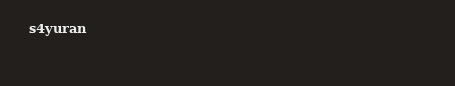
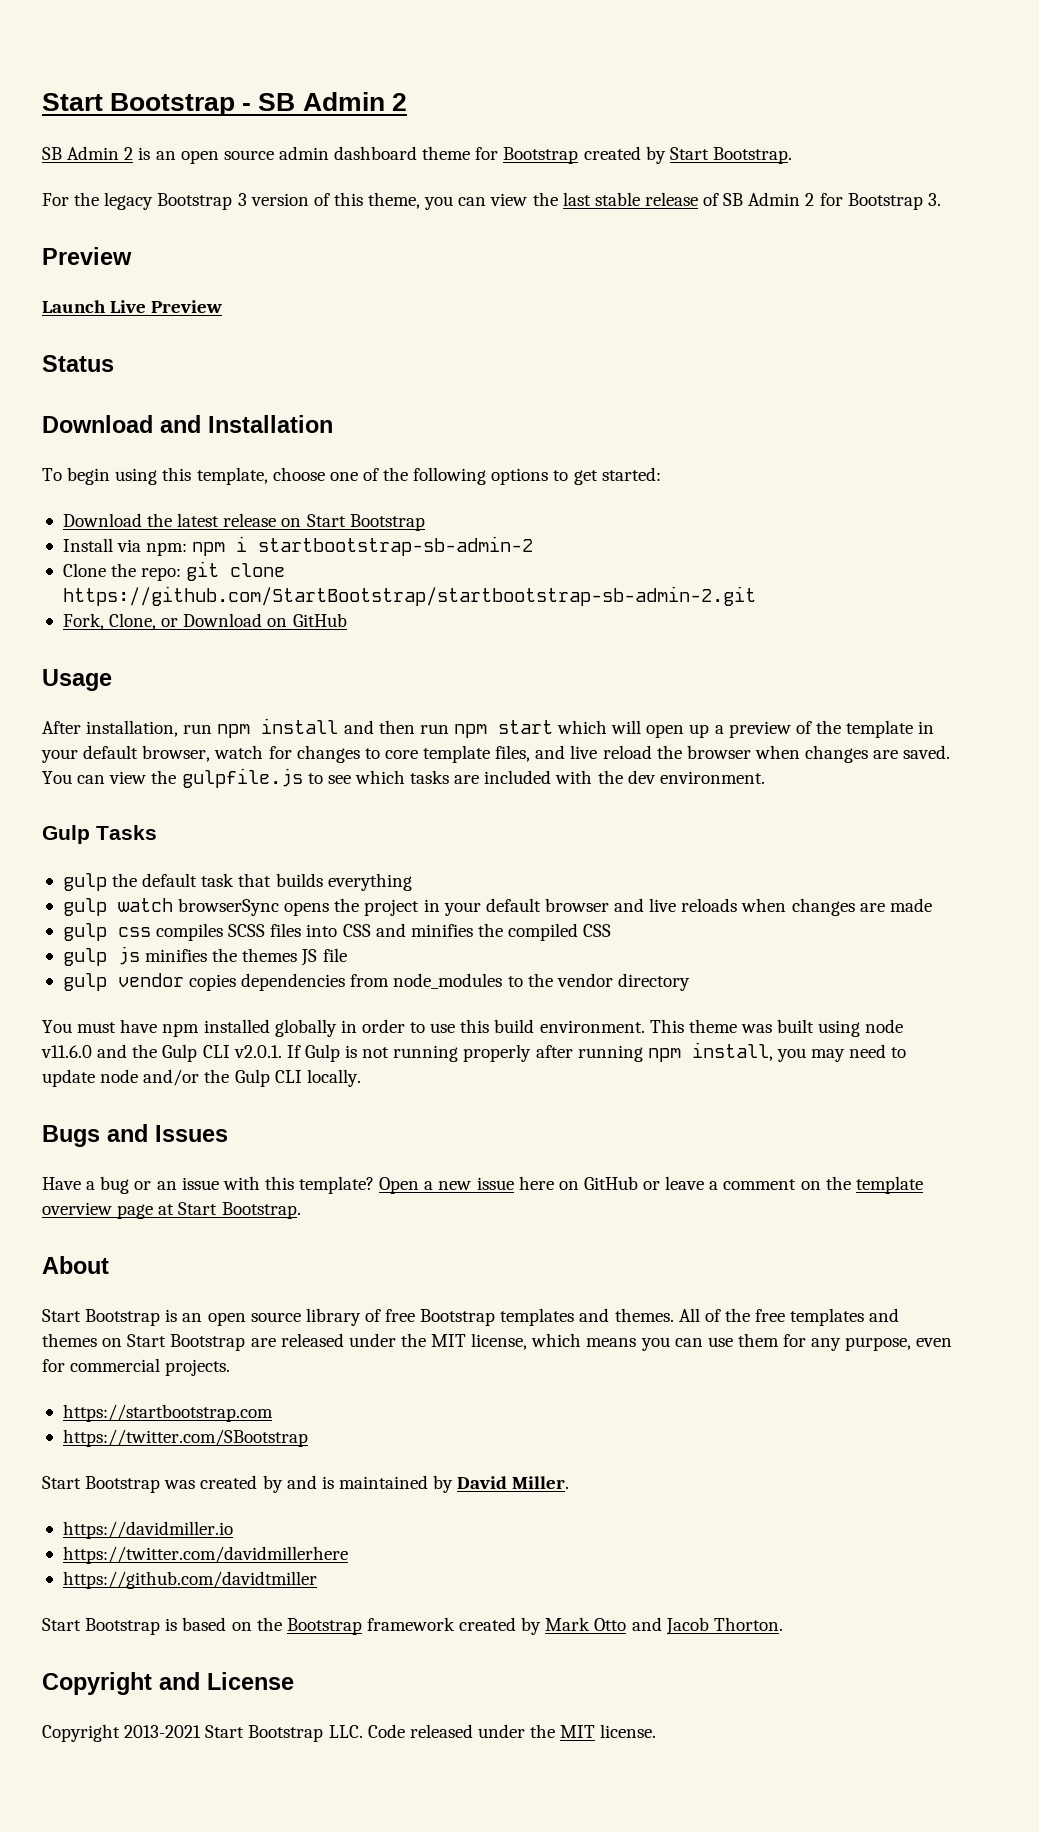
- s4yuran
+ Start Bootstrap - SB Admin 2
+ SB Admin 2 is an open source admin dashboard theme for Bootstrap created by Start Bootstrap.
+ For the legacy Bootstrap 3 version of this theme, you can view the last stable release of SB Admin 2 for Bootstrap 3.
+ Preview
+ Launch Live Preview
+ Status
+ Download and Installation
+ To begin using this template, choose one of the following options to get started:
+ Download the latest release on Start Bootstrap
+ Install via npm: npm i startbootstrap-sb-admin-2
+ Clone the repo: git clone https://github.com/StartBootstrap/startbootstrap-sb-admin-2.git
+ Fork, Clone, or Download on GitHub
+ Usage
+ After installation, run npm install and then run npm start which will open up a preview of the template in your default browser, watch for changes to core template files, and live reload the browser when changes are saved. You can view the gulpfile.js to see which tasks are included with the dev environment.
+ Gulp Tasks
+ gulp the default task that builds everything
+ gulp watch browserSync opens the project in your default browser and live reloads when changes are made
+ gulp css compiles SCSS files into CSS and minifies the compiled CSS
+ gulp js minifies the themes JS file
+ gulp vendor copies dependencies from node_modules to the vendor directory
+ You must have npm installed globally in order to use this build environment. This theme was built using node v11.6.0 and the Gulp CLI v2.0.1. If Gulp is not running properly after running npm install, you may need to update node and/or the Gulp CLI locally.
+ Bugs and Issues
+ Have a bug or an issue with this template? Open a new issue here on GitHub or leave a comment on the template overview page at Start Bootstrap.
+ About
+ Start Bootstrap is an open source library of free Bootstrap templates and themes. All of the free templates and themes on Start Bootstrap are released under the MIT license, which means you can use them for any purpose, even for commercial projects.
+ https://startbootstrap.com
+ https://twitter.com/SBootstrap
+ Start Bootstrap was created by and is maintained by David Miller.
+ https://davidmiller.io
+ https://twitter.com/davidmillerhere
+ https://github.com/davidtmiller
+ Start Bootstrap is based on the Bootstrap framework created by Mark Otto and Jacob Thorton.
+ Copyright and License
+ Copyright 2013-2021 Start Bootstrap LLC. Code released under the MIT license.

